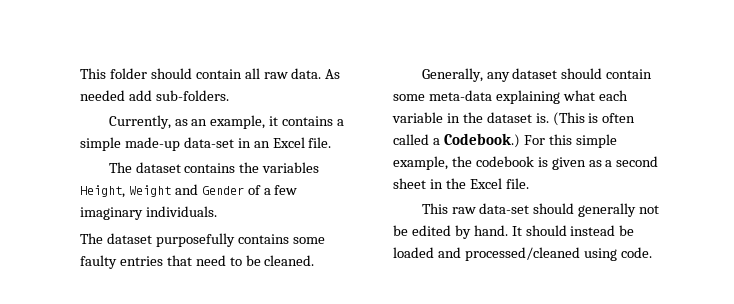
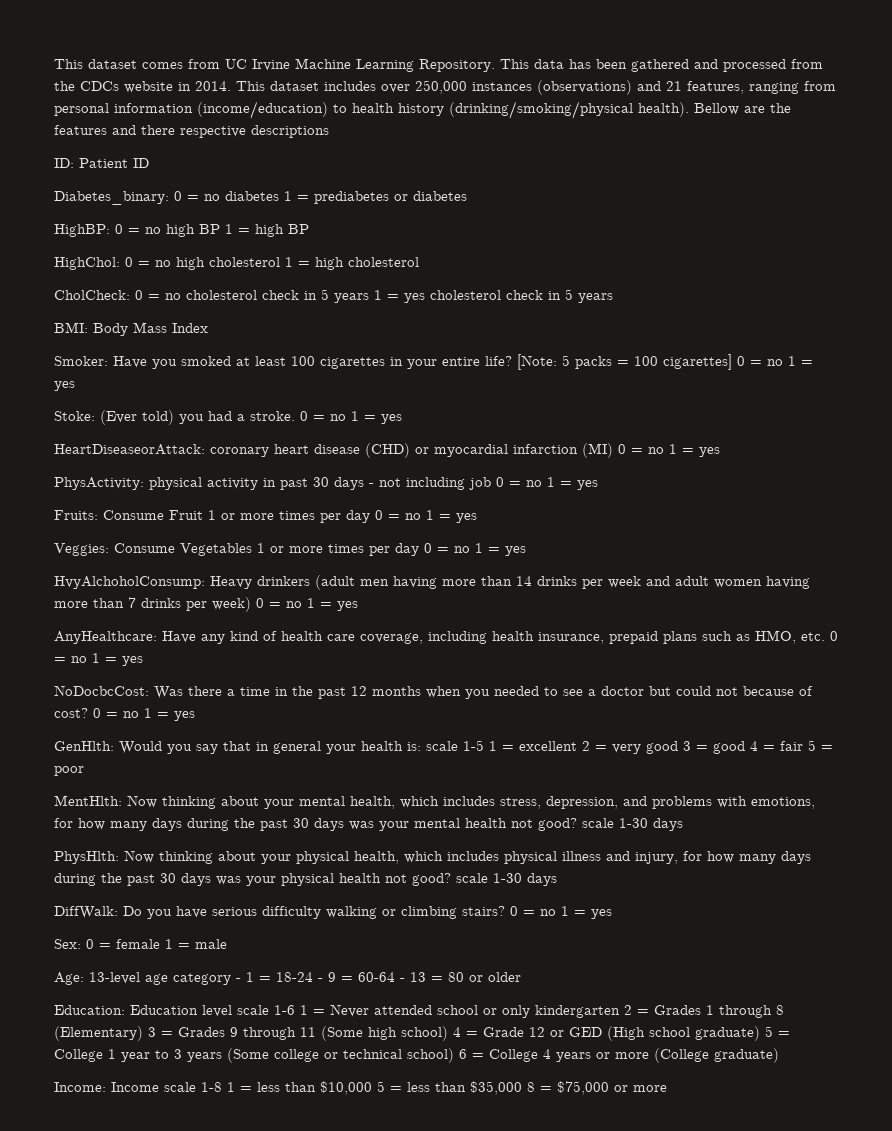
- This folder should contain all raw data. As needed add sub-folders.
- Currently, as an example, it contains a simple made-up data-set in an Excel file.
- The dataset contains the variables Height, Weight and Gender of a few imaginary individuals.
- The dataset purposefully contains some faulty entries that need to be cleaned.
- Generally, any dataset should contain some meta-data explaining what each variable in the dataset is. (This is often called a Codebook.) For this simple example, the codebook is given as a second sheet in the Excel file.
- This raw data-set should generally not be edited by hand. It should instead be loaded and processed/cleaned using code.
+ This dataset comes from UC Irvine Machine Learning Repository. This data has been gathered and processed from the CDCs website in 2014. This dataset includes over 250,000 instances (observations) and 21 features, ranging from personal information (income/education) to health history (drinking/smoking/physical health). Bellow are the features and there respective descriptions
+ ID: Patient ID
+ Diabetes_binary: 0 = no diabetes 1 = prediabetes or diabetes
+ HighBP: 0 = no high BP 1 = high BP
+ HighChol: 0 = no high cholesterol 1 = high cholesterol
+ CholCheck: 0 = no cholesterol check in 5 years 1 = yes cholesterol check in 5 years
+ BMI: Body Mass Index
+ Smoker: Have you smoked at least 100 cigarettes in your entire life? [Note: 5 packs = 100 cigarettes] 0 = no 1 = yes
+ Stoke: (Ever told) you had a stroke. 0 = no 1 = yes
+ HeartDiseaseorAttack: coronary heart disease (CHD) or myocardial infarction (MI) 0 = no 1 = yes
+ PhysActivity: physical activity in past 30 days - not including job 0 = no 1 = yes
+ Fruits: Consume Fruit 1 or more times per day 0 = no 1 = yes
+ Veggies: Consume Vegetables 1 or more times per day 0 = no 1 = yes
+ HvyAlchoholConsump: Heavy drinkers (adult men having more than 14 drinks per week and adult women having more than 7 drinks per week) 0 = no 1 = yes
+ AnyHealthcare: Have any kind of health care coverage, including health insurance, prepaid plans such as HMO, etc. 0 = no 1 = yes
+ NoDocbcCost: Was there a time in the past 12 months when you needed to see a doctor but could not because of cost? 0 = no 1 = yes
+ GenHlth: Would you say that in general your health is: scale 1-5 1 = excellent 2 = very good 3 = good 4 = fair 5 = poor
+ MentHlth: Now thinking about your mental health, which includes stress, depression, and problems with emotions, for how many days during the past 30 days was your mental health not good? scale 1-30 days
+ PhysHlth: Now thinking about your physical health, which includes physical illness and injury, for how many days during the past 30 days was your physical health not good? scale 1-30 days
+ DiffWalk: Do you have serious difficulty walking or climbing stairs? 0 = no 1 = yes
+ Sex: 0 = female 1 = male
+ Age: 13-level age category - 1 = 18-24 - 9 = 60-64 - 13 = 80 or older
+ Education: Education level scale 1-6 1 = Never attended school or only kindergarten 2 = Grades 1 through 8 (Elementary) 3 = Grades 9 through 11 (Some high school) 4 = Grade 12 or GED (High school graduate) 5 = College 1 year to 3 years (Some college or technical school) 6 = College 4 years or more (College graduate)
+ Income: Income scale 1-8 1 = less than $10,000 5 = less than $35,000 8 = $75,000 or more

